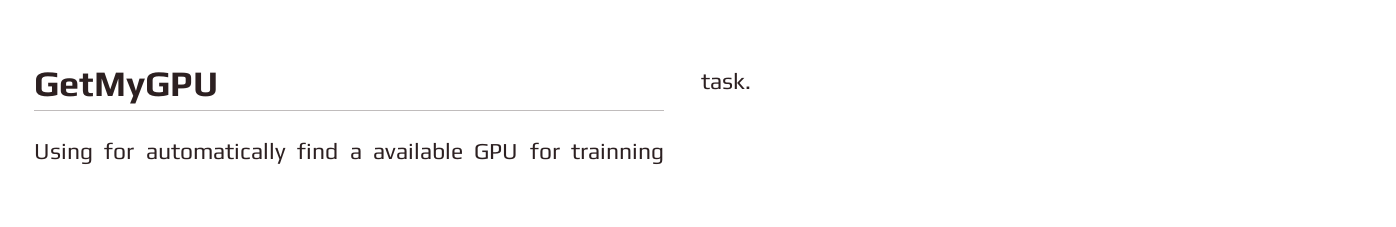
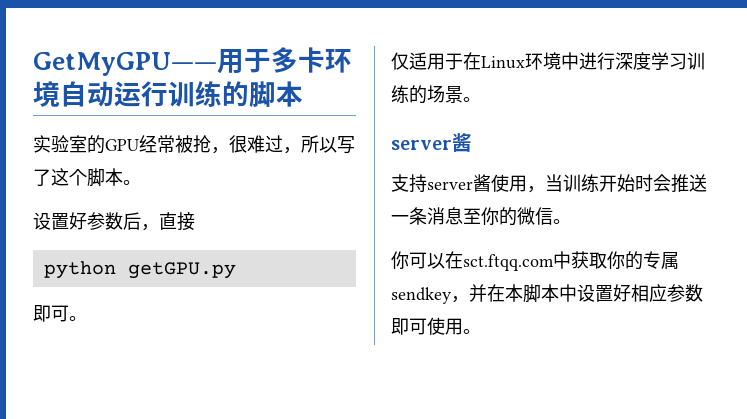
- GetMyGPU
- Using for automatically find a available GPU for trainning task.
+ GetMyGPU——用于多卡环境自动运行训练的脚本
+ 实验室的GPU经常被抢，很难过，所以写了这个脚本。
+ 设置好参数后，直接
+ python getGPU.py
+ 即可。
+ 仅适用于在Linux环境中进行深度学习训练的场景。
+ server酱
+ 支持server酱使用，当训练开始时会推送一条消息至你的微信。
+ 你可以在sct.ftqq.com中获取你的专属sendkey，并在本脚本中设置好相应参数即可使用。

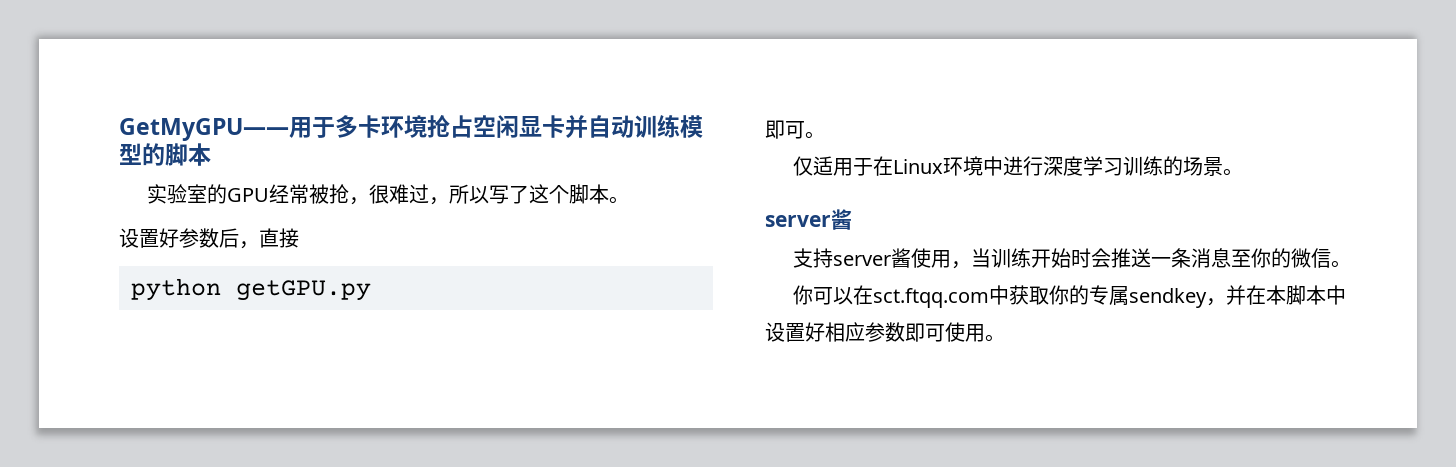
- GetMyGPU——用于多卡环境自动运行训练的脚本
+ GetMyGPU——用于多卡环境抢占空闲显卡并自动训练模型的脚本

